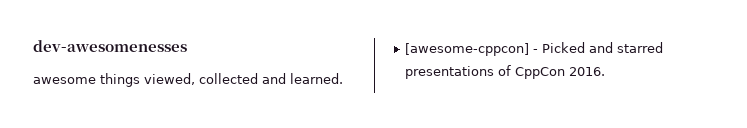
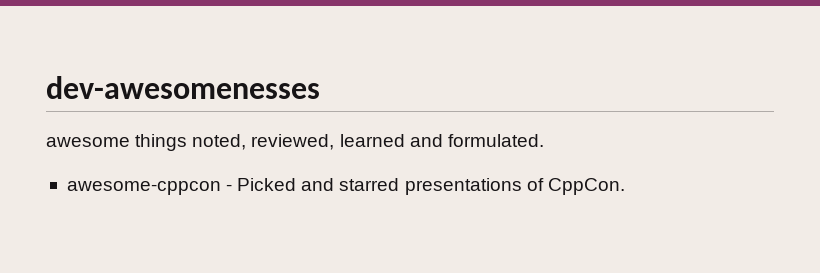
- awesome things viewed, collected and learned.
- [awesome-cppcon] - Picked and starred presentations of CppCon 2016.
+ awesome things noted, reviewed, learned and formulated.
+ awesome-cppcon - Picked and starred presentations of CppCon.

